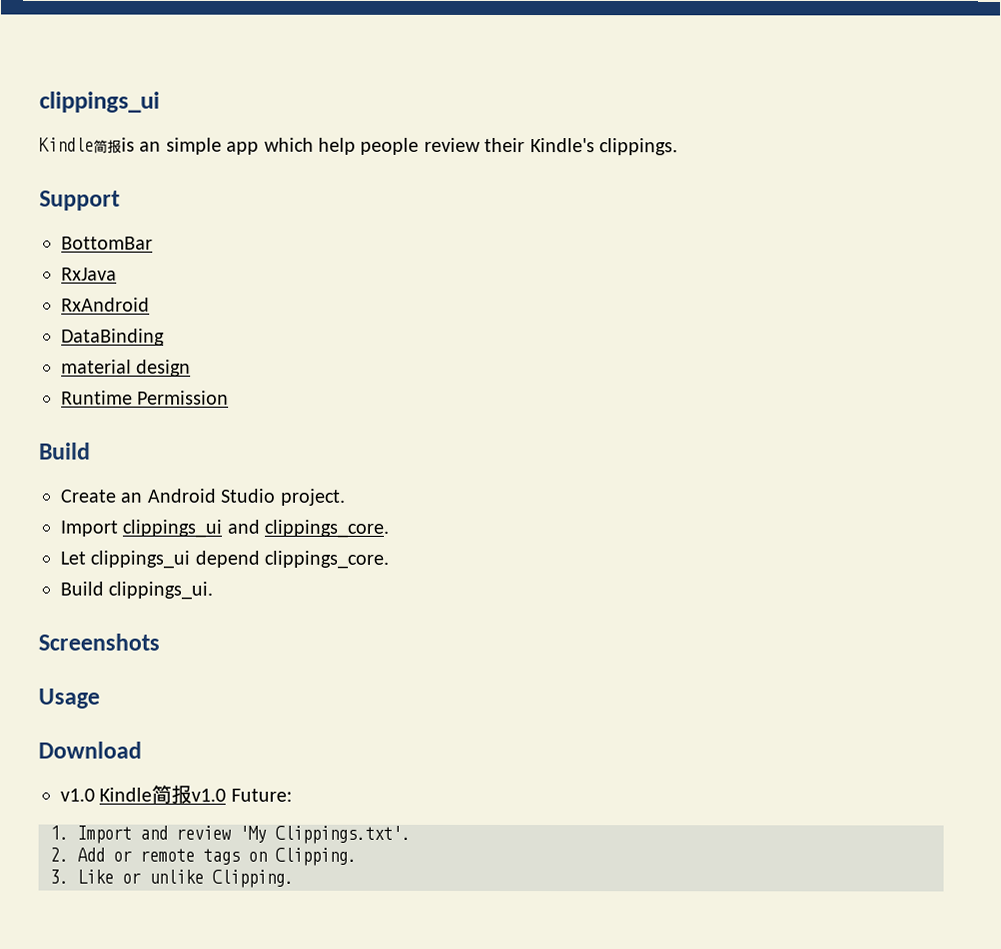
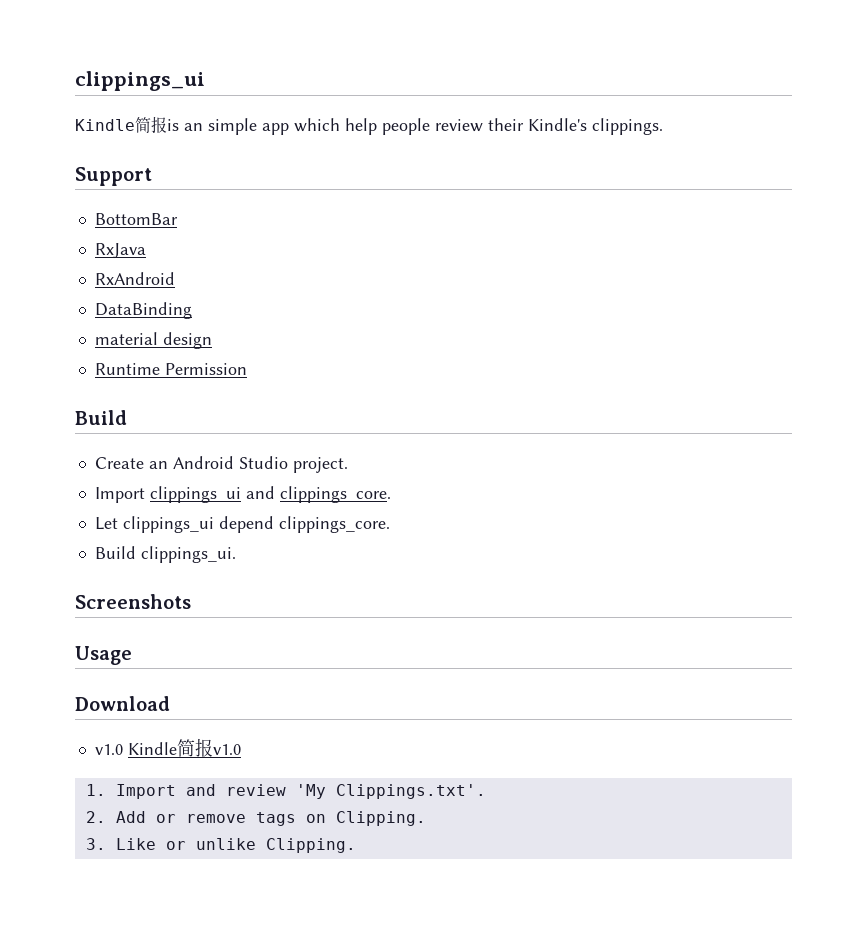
- v1.0 Kindle简报v1.0 Future:
+ v1.0 Kindle简报v1.0
- 2. Add or remote tags on Clipping.
+ 2. Add or remove tags on Clipping.

